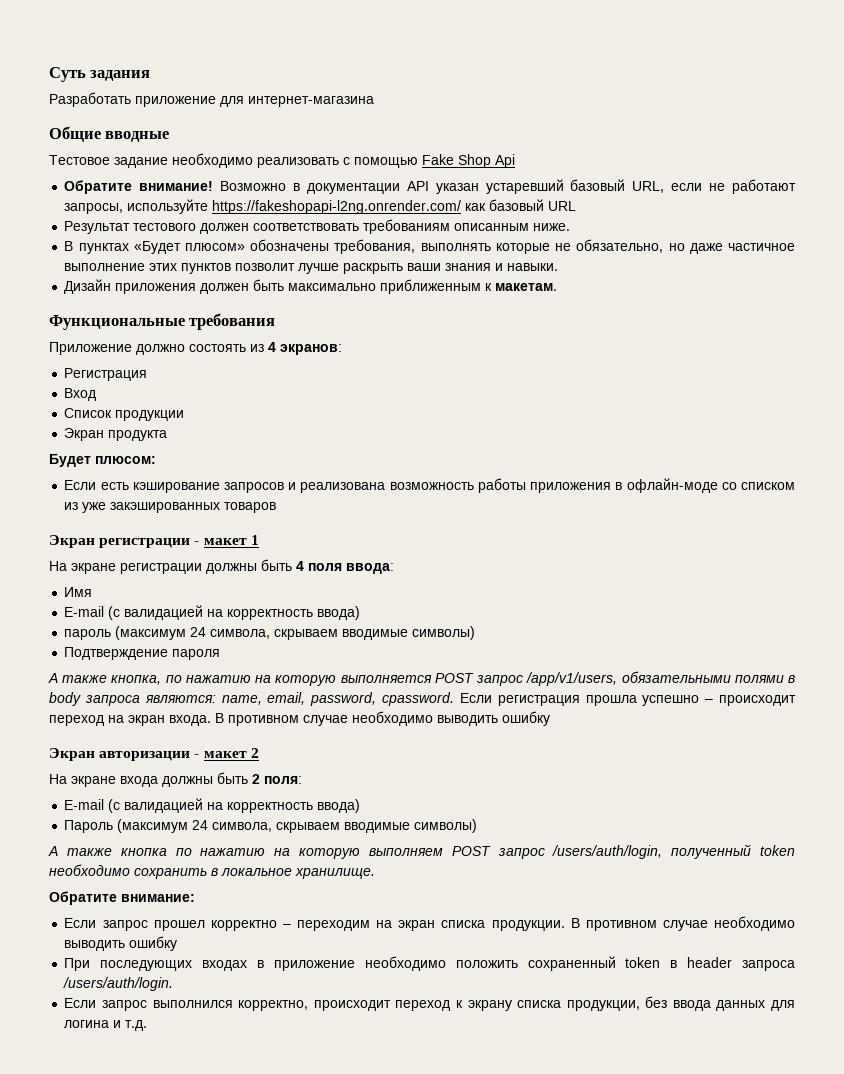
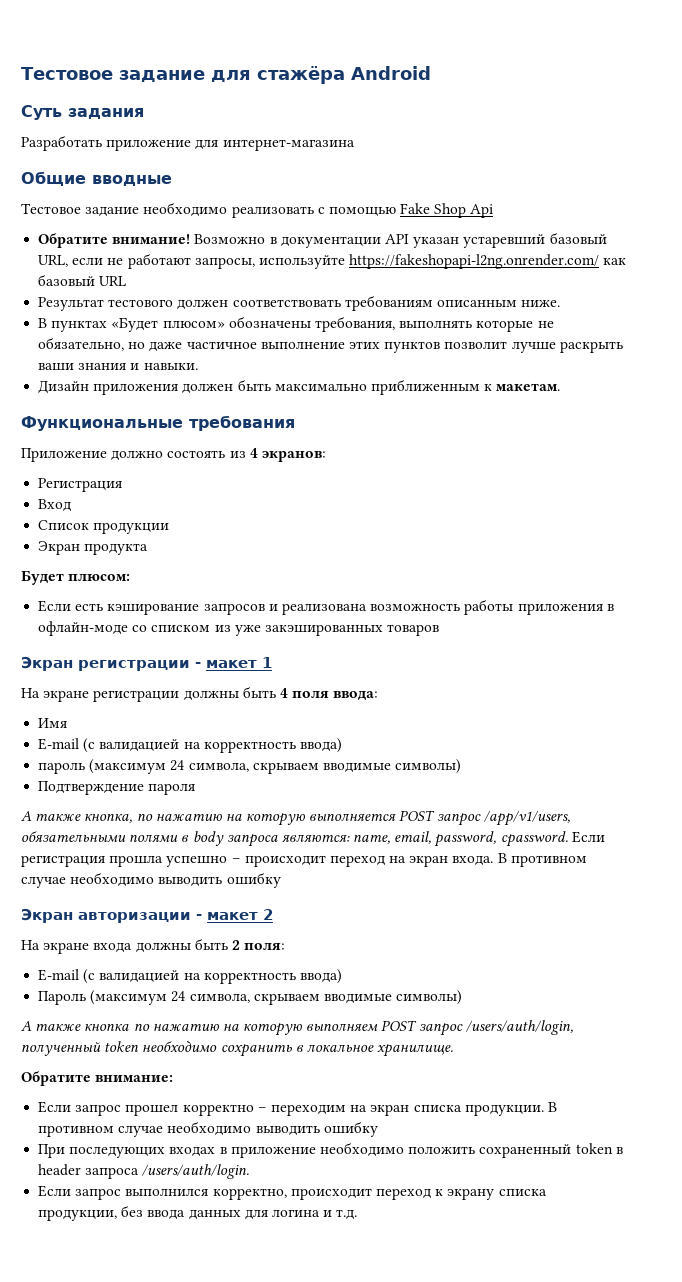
+ Тестовое задание для стажёра Android

